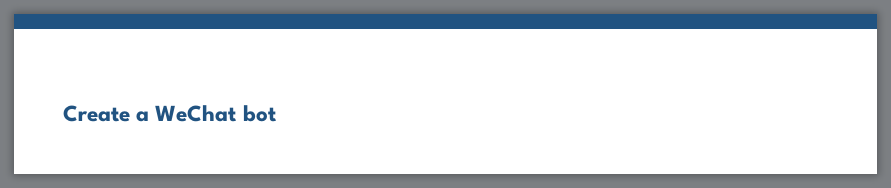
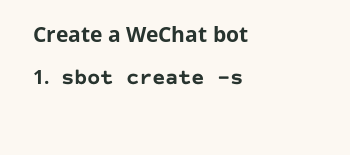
+ 1. sbot create -s

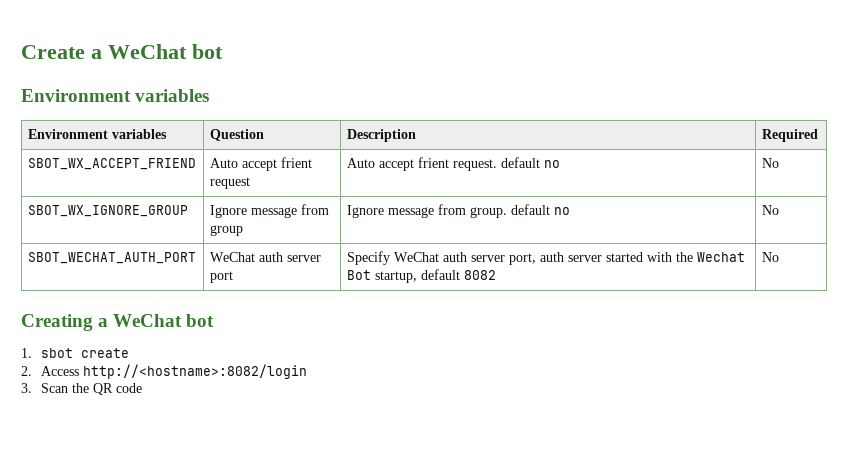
  Create a WeChat bot
- 1. sbot create -s
+ Environment variables
+ Environment variables | Question | Description | Required
+ SBOT_WX_ACCEPT_FRIEND | Auto accept frient request | Auto accept frient request. default no | No
+ SBOT_WX_IGNORE_GROUP | Ignore message from group | Ignore message from group. default no | No
+ SBOT_WECHAT_AUTH_PORT | WeChat auth server port | Specify WeChat auth server port, auth server started with the Wechat Bot startup, default 8082 | No
+ Creating a WeChat bot
+ 1. sbot create
+ 2. Access http://<hostname>:8082/login
+ 3. Scan the QR code

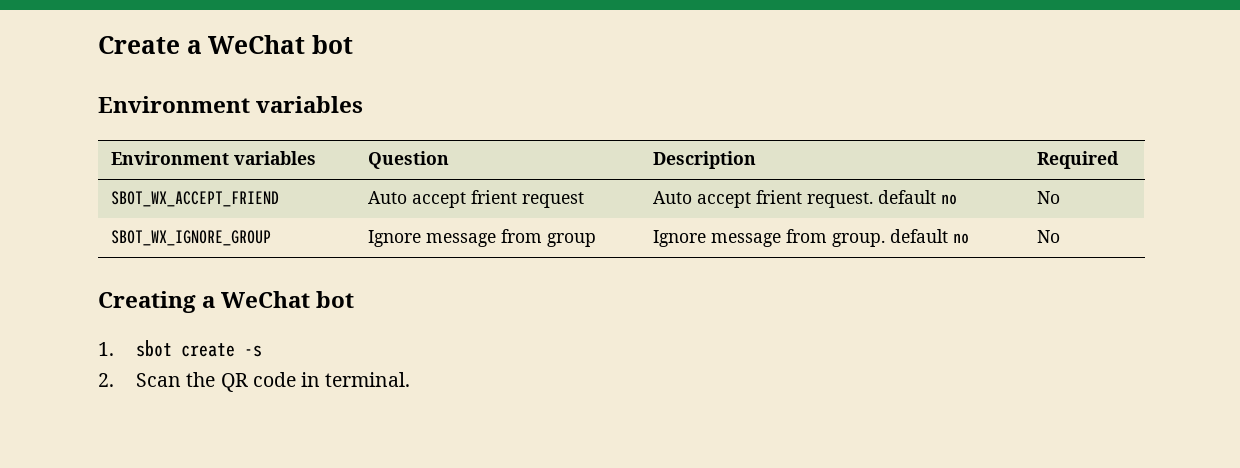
- SBOT_WECHAT_AUTH_PORT | WeChat auth server port | Specify WeChat auth server port, auth server started with the Wechat Bot startup, default 8082 | No
- 1. sbot create
- 2. Access http://<hostname>:8082/login
- 3. Scan the QR code
+ 1. sbot create -s
+ 2. Scan the QR code in terminal.

